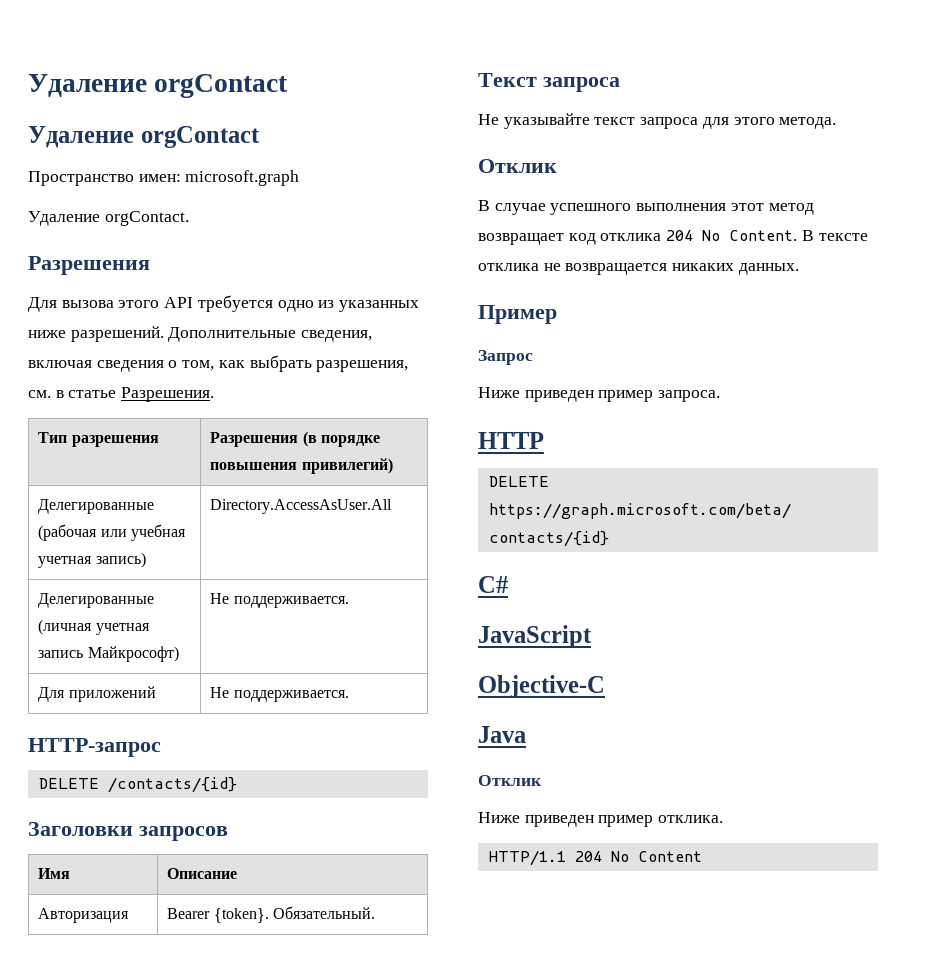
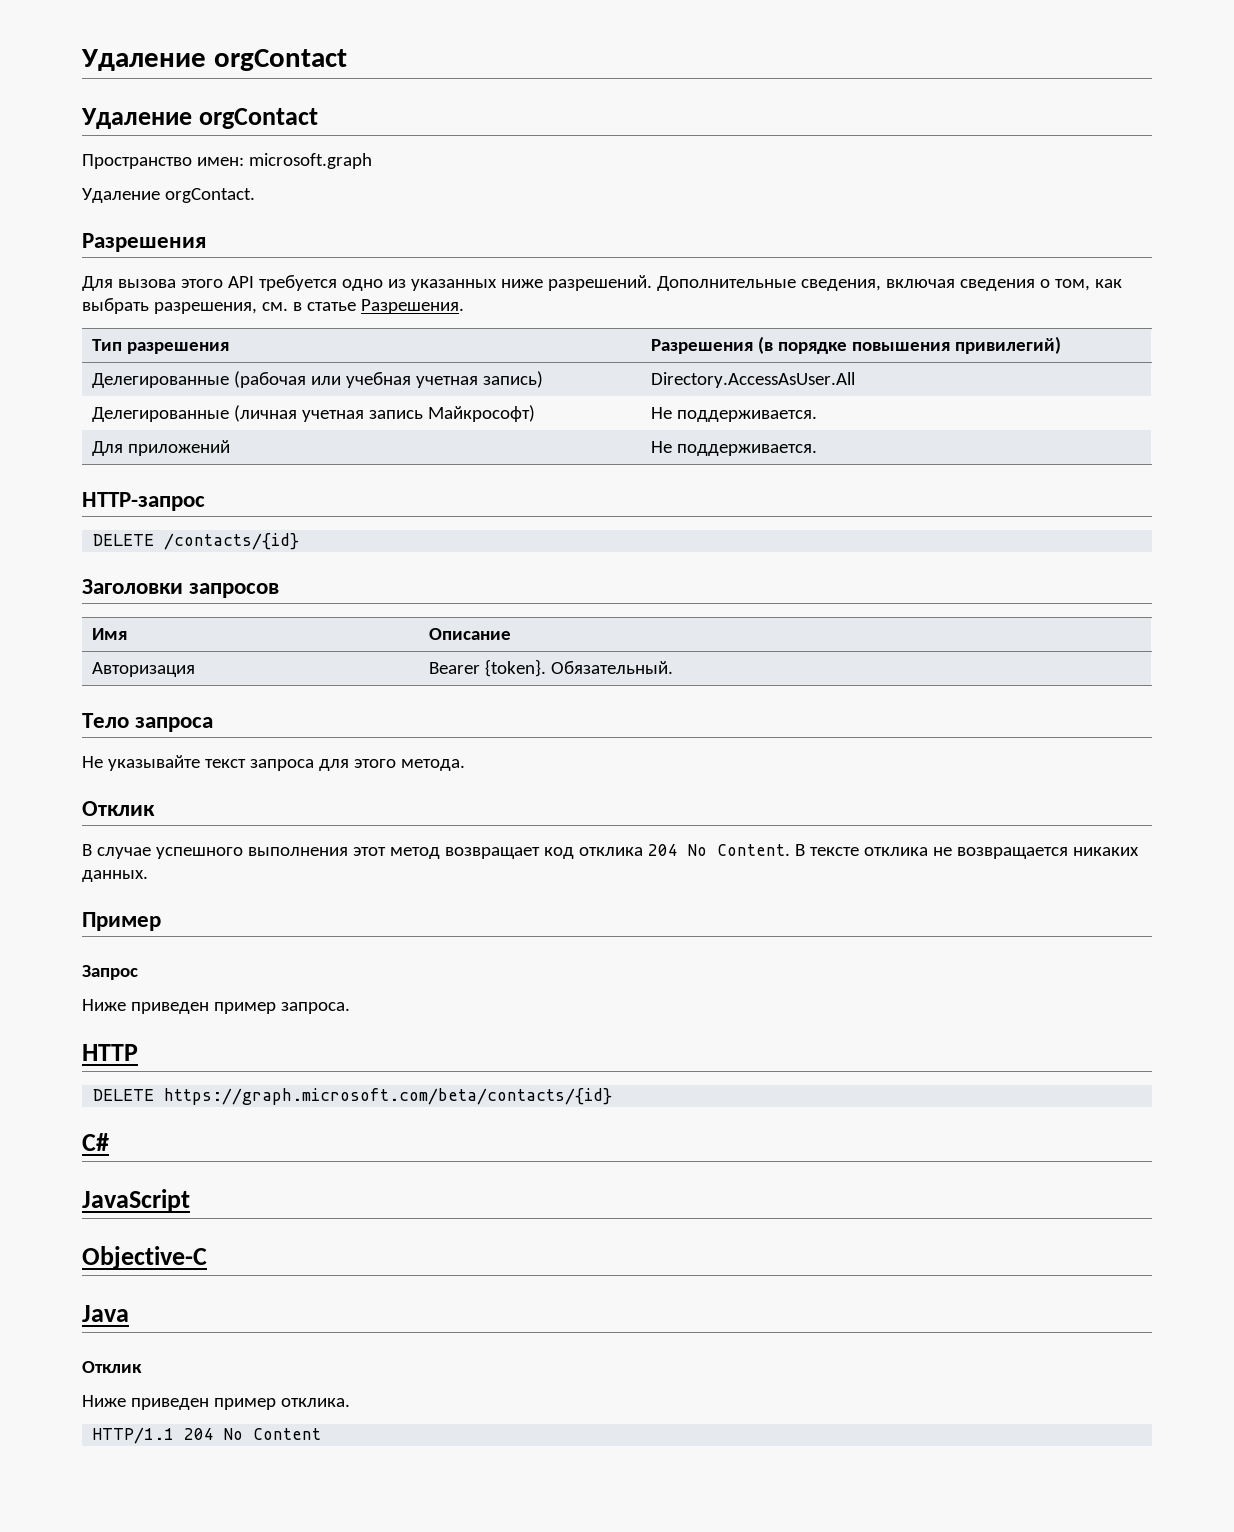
- Текст запроса
+ Тело запроса

